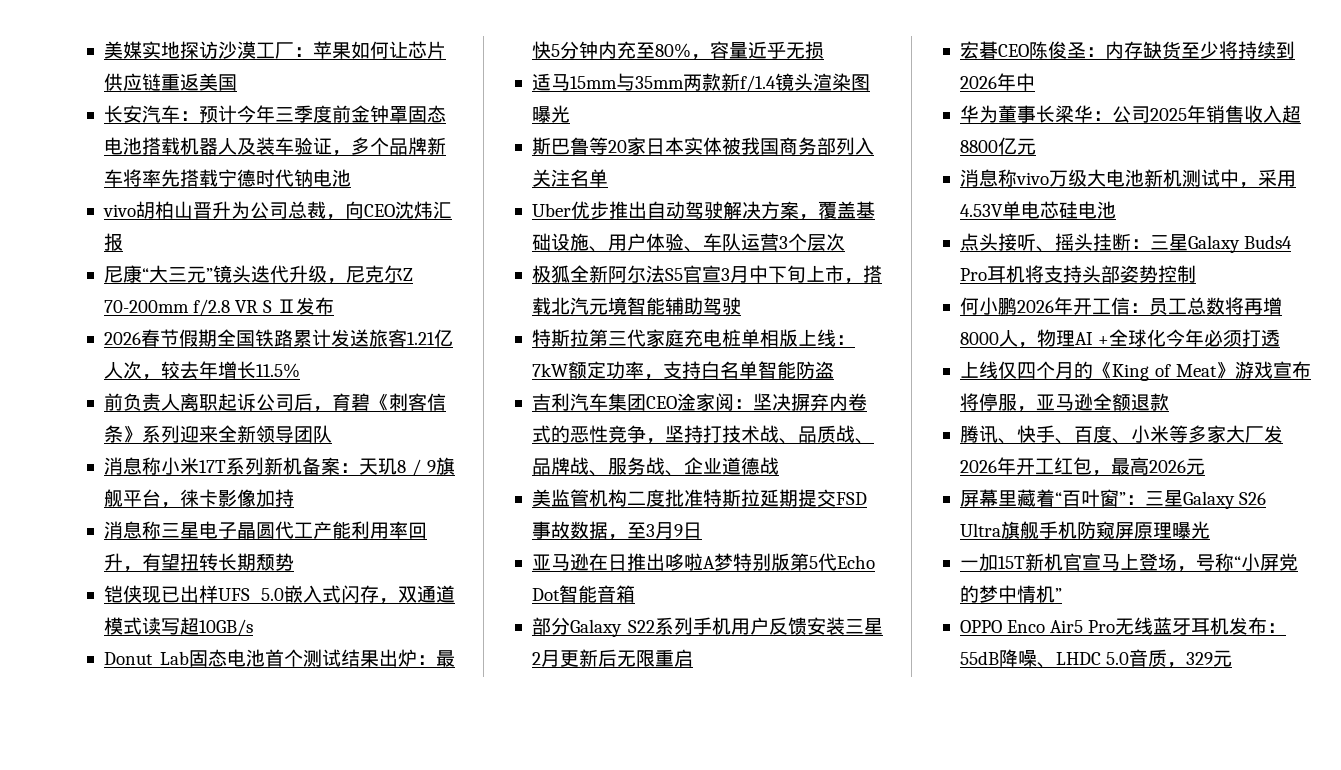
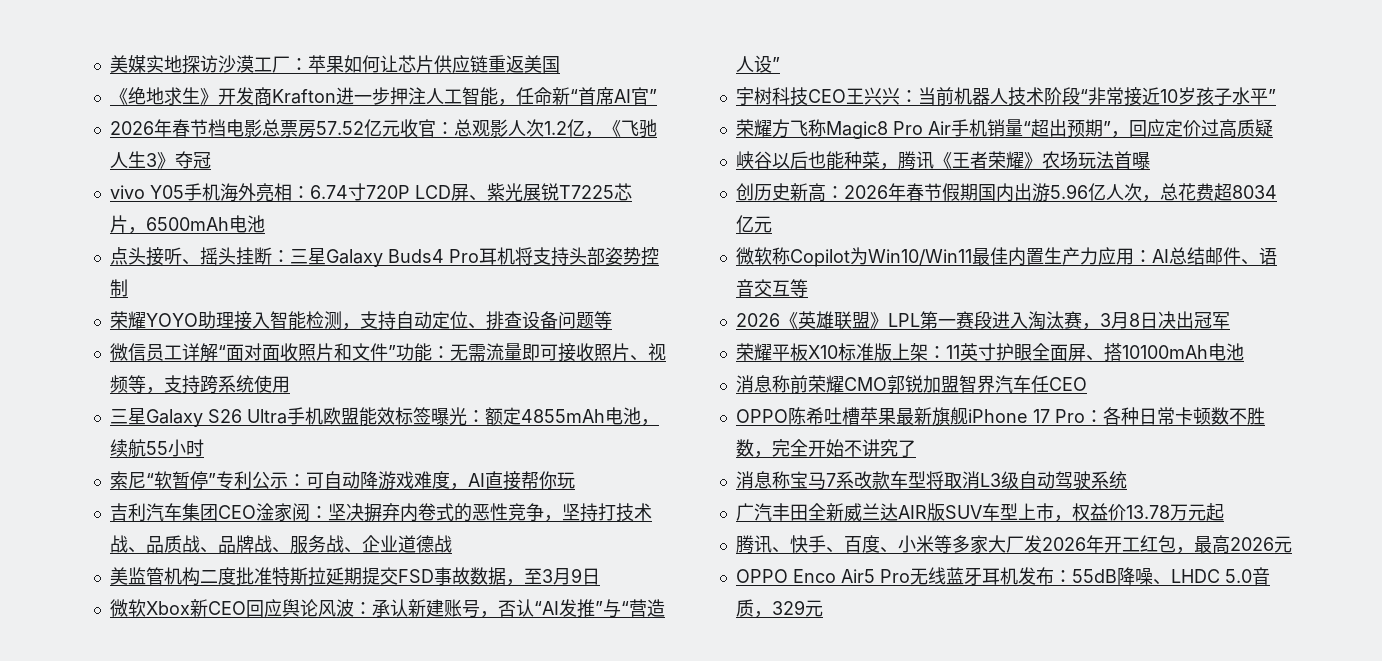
- 长安汽车：预计今年三季度前金钟罩固态电池搭载机器人及装车验证，多个品牌新车将率先搭载宁德时代钠电池
- vivo胡柏山晋升为公司总裁，向CEO沈炜汇报
- 尼康“大三元”镜头迭代升级，尼克尔Z 70-200mm f/2.8 VR S Ⅱ发布
- 2026春节假期全国铁路累计发送旅客1.21亿人次，较去年增长11.5%
- 前负责人离职起诉公司后，育碧《刺客信条》系列迎来全新领导团队
- 消息称小米17T系列新机备案：天玑8 / 9旗舰平台，徕卡影像加持
- 消息称三星电子晶圆代工产能利用率回升，有望扭转长期颓势
- 铠侠现已出样UFS 5.0嵌入式闪存，双通道模式读写超10GB/s
- Donut Lab固态电池首个测试结果出炉：最快5分钟内充至80%，容量近乎无损
- 适马15mm与35mm两款新f/1.4镜头渲染图曝光
- 斯巴鲁等20家日本实体被我国商务部列入关注名单
- Uber优步推出自动驾驶解决方案，覆盖基础设施、用户体验、车队运营3个层次
- 极狐全新阿尔法S5官宣3月中下旬上市，搭载北汽元境智能辅助驾驶
- 特斯拉第三代家庭充电桩单相版上线：7kW额定功率，支持白名单智能防盗
+ 《绝地求生》开发商Krafton进一步押注人工智能，任命新“首席AI官”
+ 2026年春节档电影总票房57.52亿元收官：总观影人次1.2亿，《飞驰人生3》夺冠
+ vivo Y05手机海外亮相：6.74寸720P LCD屏、紫光展锐T7225芯片，6500mAh电池
+ 点头接听、摇头挂断：三星Galaxy Buds4 Pro耳机将支持头部姿势控制
+ 荣耀YOYO助理接入智能检测，支持自动定位、排查设备问题等
+ 微信员工详解“面对面收照片和文件”功能：无需流量即可接收照片、视频等，支持跨系统使用
+ 三星Galaxy S26 Ultra手机欧盟能效标签曝光：额定4855mAh电池，续航55小时
+ 索尼“软暂停”专利公示：可自动降游戏难度，AI直接帮你玩
- 亚马逊在日推出哆啦A梦特别版第5代Echo Dot智能音箱
- 部分Galaxy S22系列手机用户反馈安装三星2月更新后无限重启
- 宏碁CEO陈俊圣：内存缺货至少将持续到2026年中
- 华为董事长梁华：公司2025年销售收入超8800亿元
- 消息称vivo万级大电池新机测试中，采用4.53V单电芯硅电池
- 点头接听、摇头挂断：三星Galaxy Buds4 Pro耳机将支持头部姿势控制
- 何小鹏2026年开工信：员工总数将再增8000人，物理AI +全球化今年必须打透
- 上线仅四个月的《King of Meat》游戏宣布将停服，亚马逊全额退款
+ 微软Xbox新CEO回应舆论风波：承认新建账号，否认“AI发推”与“营造人设”
+ 宇树科技CEO王兴兴：当前机器人技术阶段“非常接近10岁孩子水平”
+ 荣耀方飞称Magic8 Pro Air手机销量“超出预期”，回应定价过高质疑
+ 峡谷以后也能种菜，腾讯《王者荣耀》农场玩法首曝
+ 创历史新高：2026年春节假期国内出游5.96亿人次，总花费超8034亿元
+ 微软称Copilot为Win10/Win11最佳内置生产力应用：AI总结邮件、语音交互等
+ 2026《英雄联盟》LPL第一赛段进入淘汰赛，3月8日决出冠军
+ 荣耀平板X10标准版上架：11英寸护眼全面屏、搭10100mAh电池
+ 消息称前荣耀CMO郭锐加盟智界汽车任CEO
+ OPPO陈希吐槽苹果最新旗舰iPhone 17 Pro：各种日常卡顿数不胜数，完全开始不讲究了
+ 消息称宝马7系改款车型将取消L3级自动驾驶系统
+ 广汽丰田全新威兰达AIR版SUV车型上市，权益价13.78万元起
- 屏幕里藏着“百叶窗”：三星Galaxy S26 Ultra旗舰手机防窥屏原理曝光
- 一加15T新机官宣马上登场，号称“小屏党的梦中情机”

